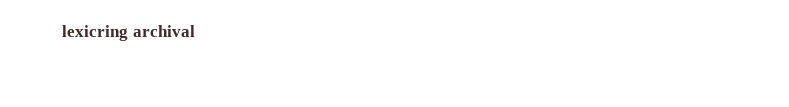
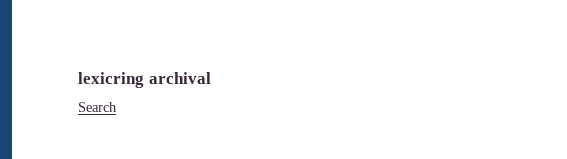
+ Search

